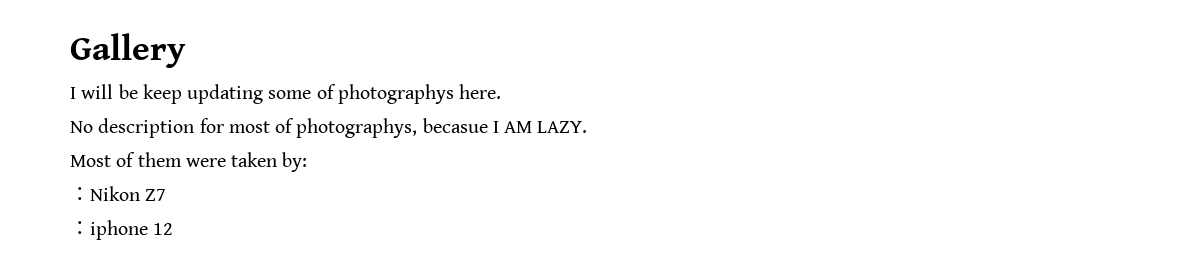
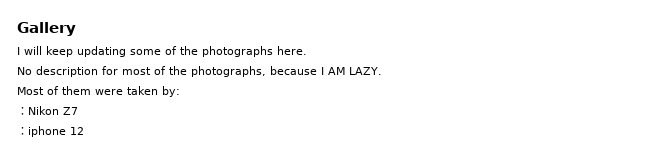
- I will be keep updating some of photographys here.
+ I will keep updating some of the photographs here.
- No description for most of photographys, becasue I AM LAZY.
+ No description for most of the photographs, because I AM LAZY.

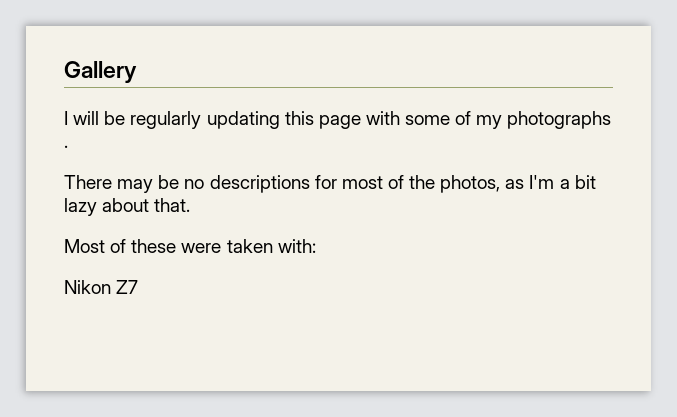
- I will keep updating some of the photographs here.
- No description for most of the photographs, because I AM LAZY.
+ I will be regularly updating this page with some of my photographs .
+ There may be no descriptions for most of the photos, as I'm a bit lazy about that.
- Most of them were taken by:
- ：Nikon Z7
+ Most of these were taken with:
+ Nikon Z7
- ：iphone 12

